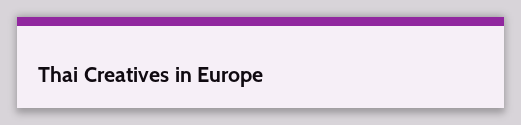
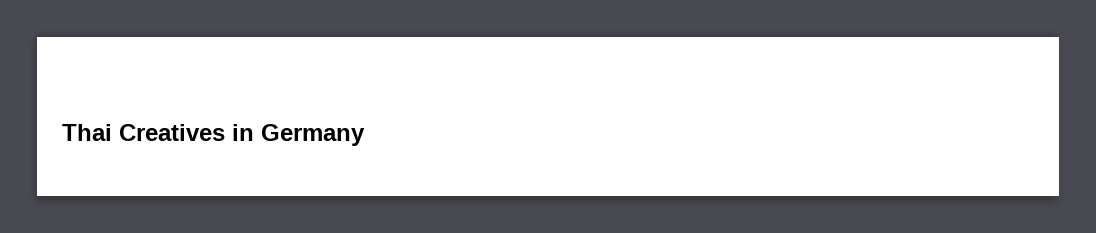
- Thai Creatives in Europe
+ Thai Creatives in Germany

